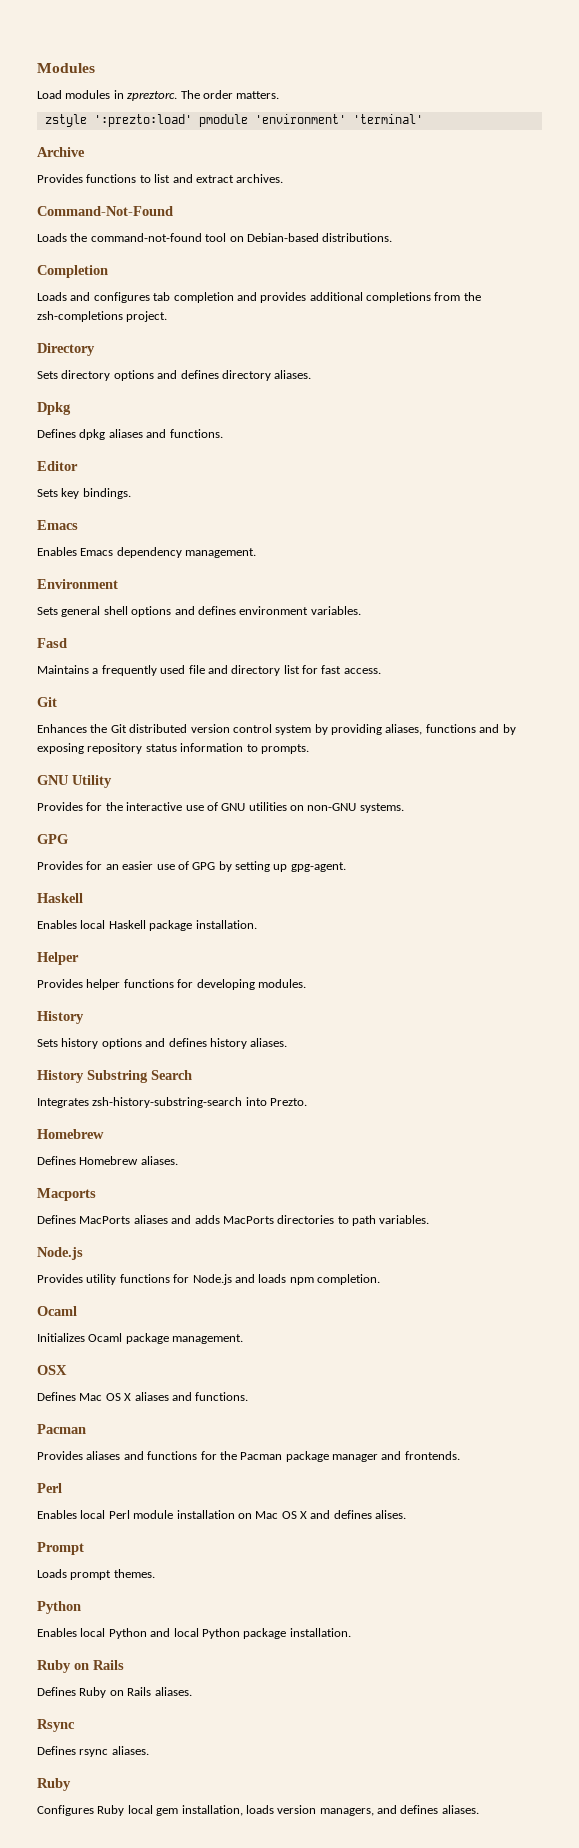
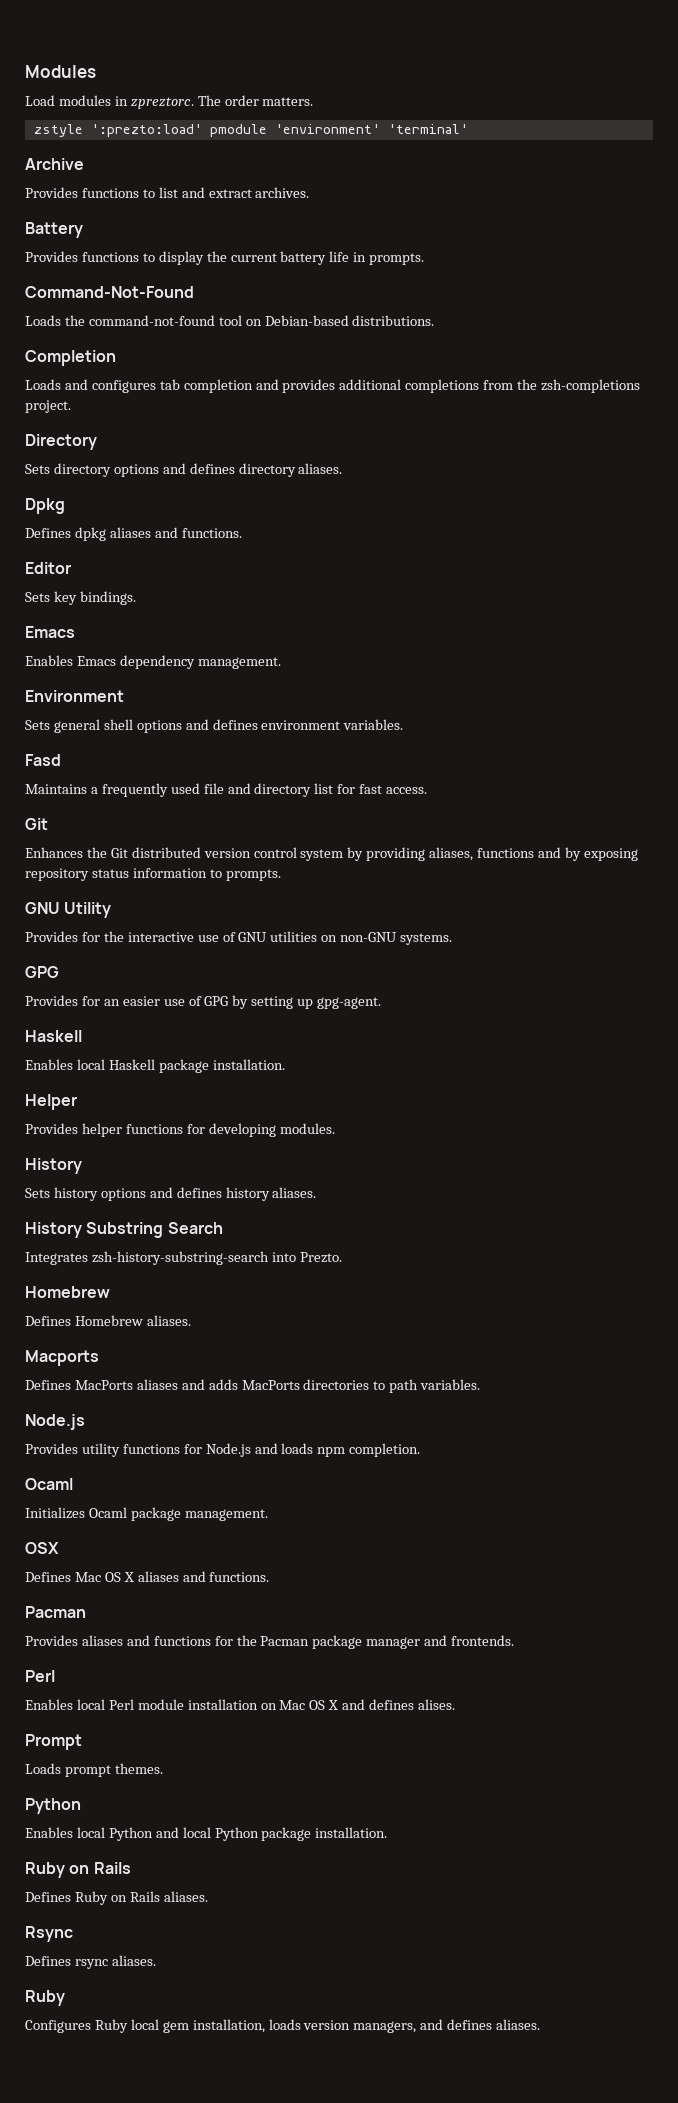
+ Battery
+ Provides functions to display the current battery life in prompts.

